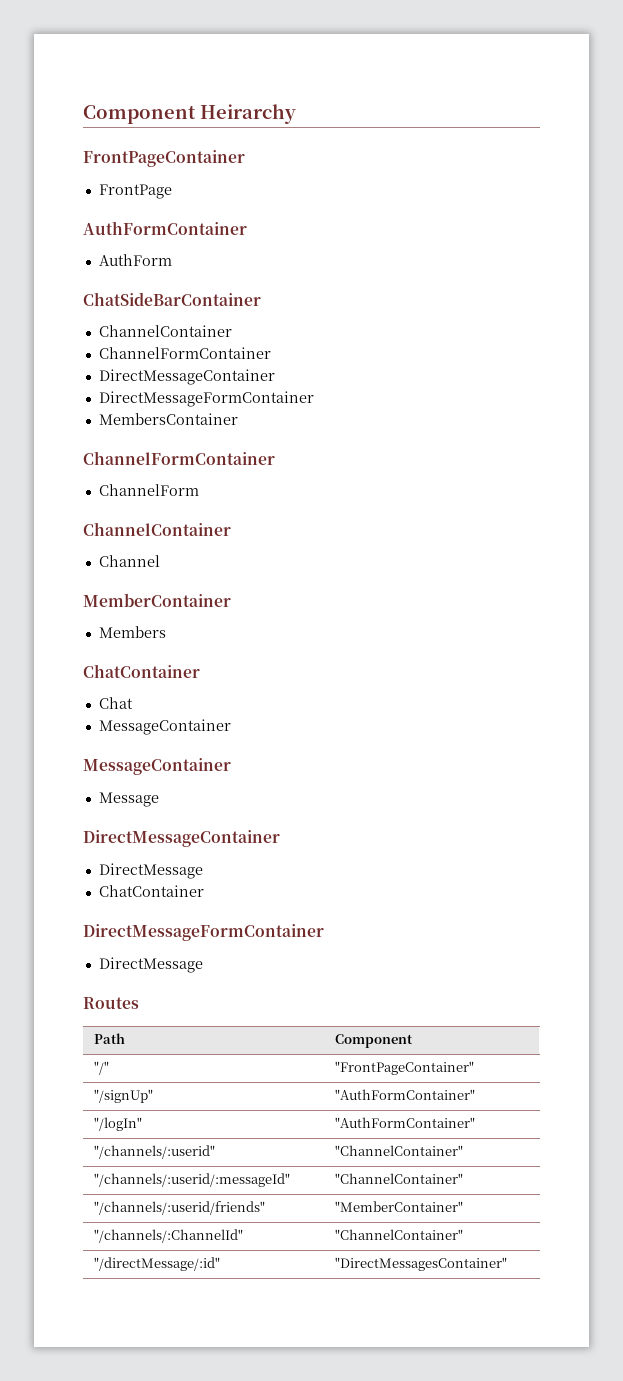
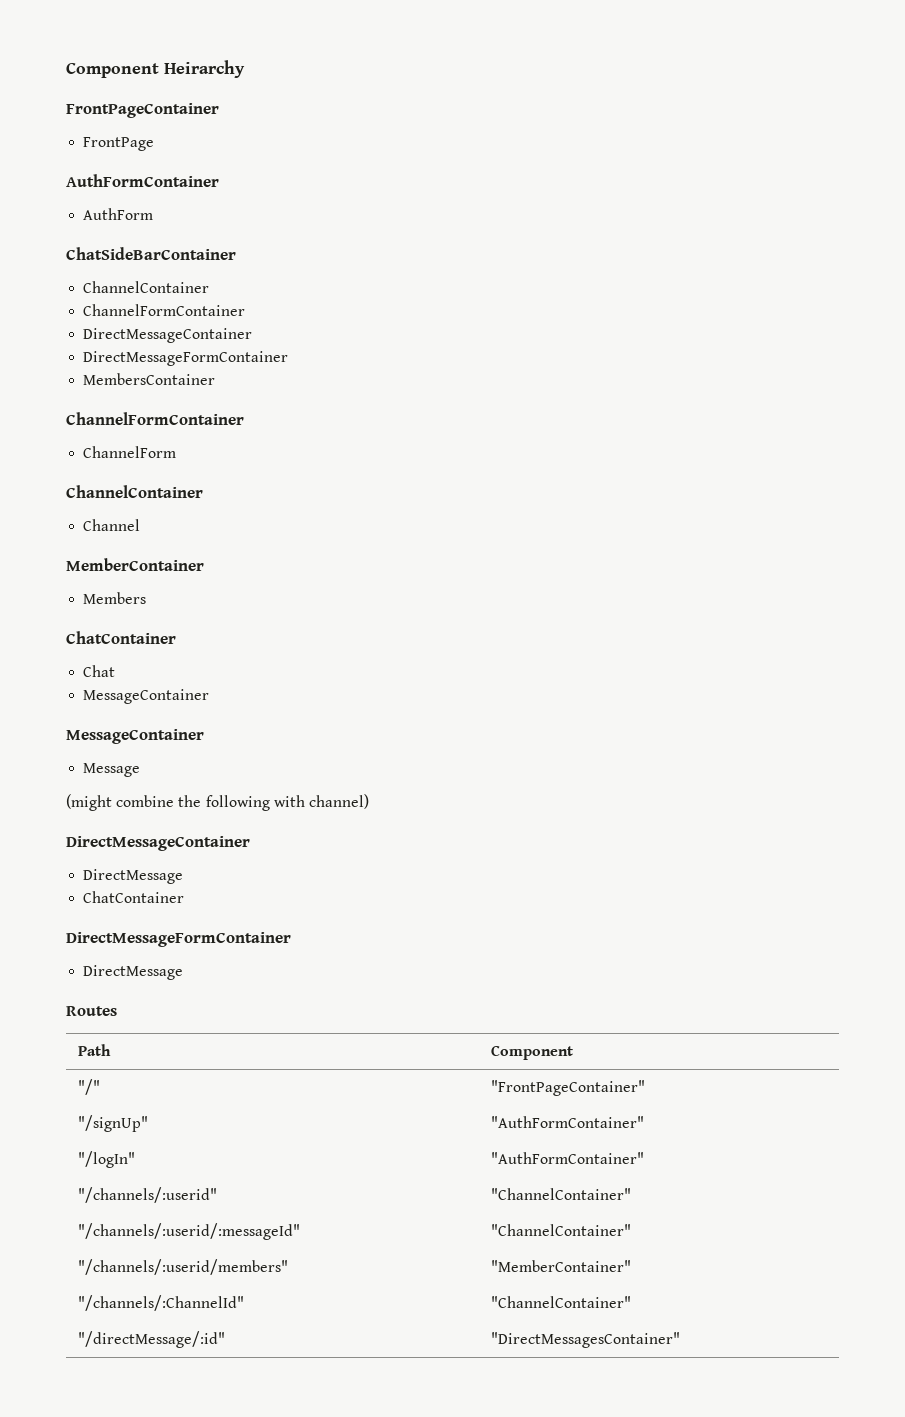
+ (might combine the following with channel)
- "/channels/:userid/friends" | "MemberContainer"
+ "/channels/:userid/members" | "MemberContainer"

